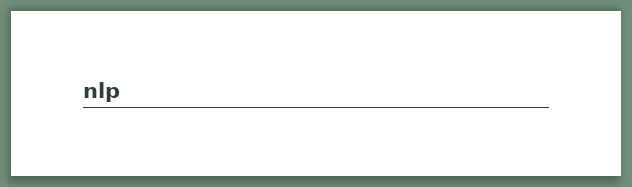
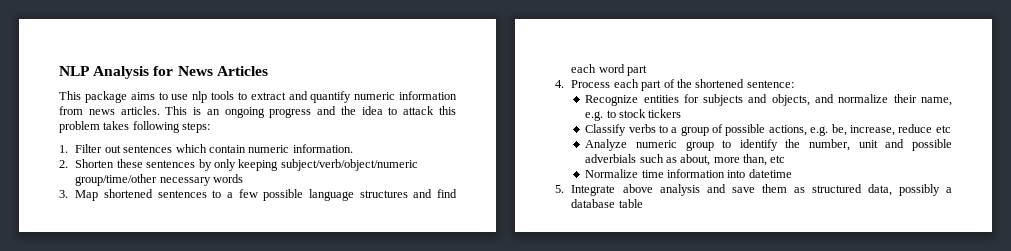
- nlp
+ NLP Analysis for News Articles
+ This package aims to use nlp tools to extract and quantify numeric information from news articles. This is an ongoing progress and the idea to attack this problem takes following steps:
+ 1. Filter out sentences which contain numeric information.
+ 2. Shorten these sentences by only keeping subject/verb/object/numeric group/time/other necessary words
+ 3. Map shortened sentences to a few possible language structures and find each word part
+ 4. Process each part of the shortened sentence:
+ Recognize entities for subjects and objects, and normalize their name, e.g. to stock tickers
+ Classify verbs to a group of possible actions, e.g. be, increase, reduce etc
+ Analyze numeric group to identify the number, unit and possible adverbials such as about, more than, etc
+ Normalize time information into datetime
+ 5. Integrate above analysis and save them as structured data, possibly a database table

